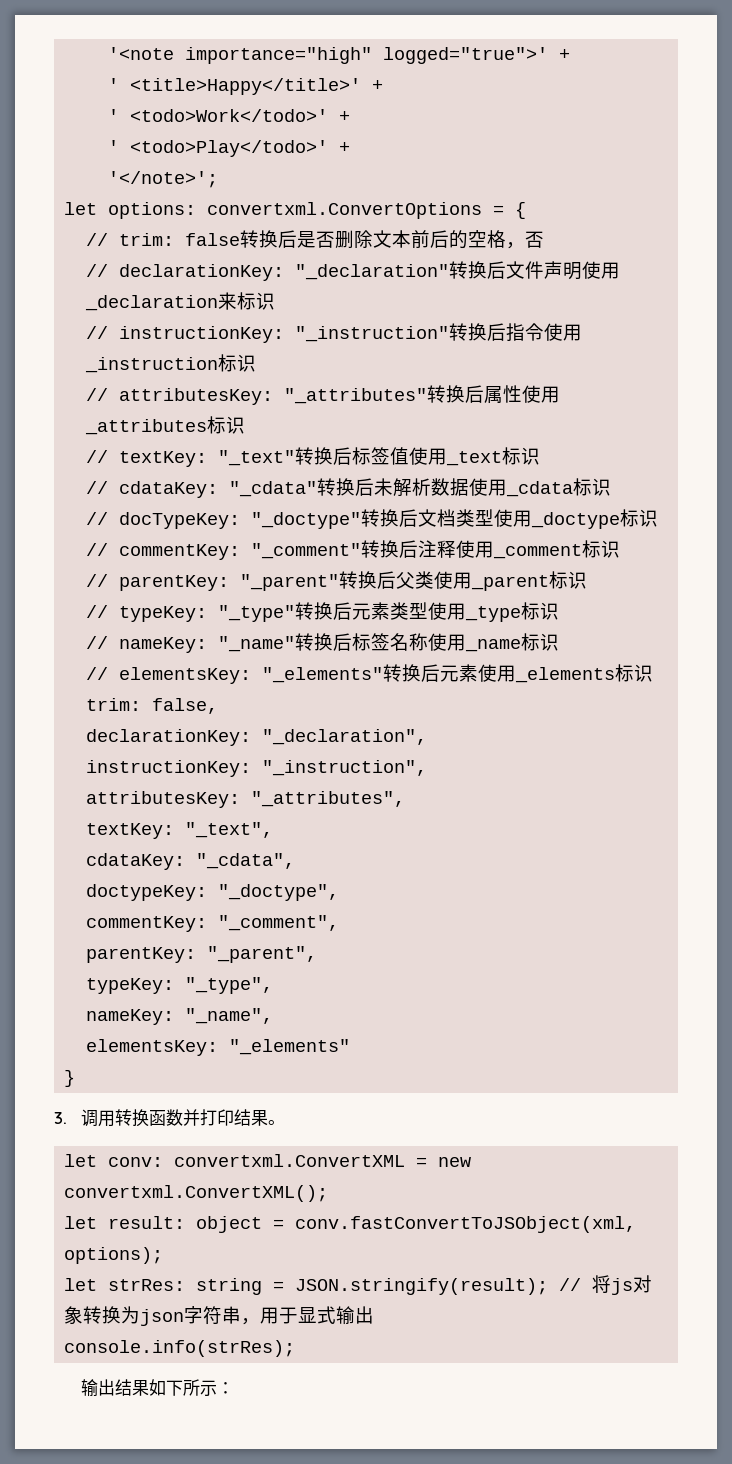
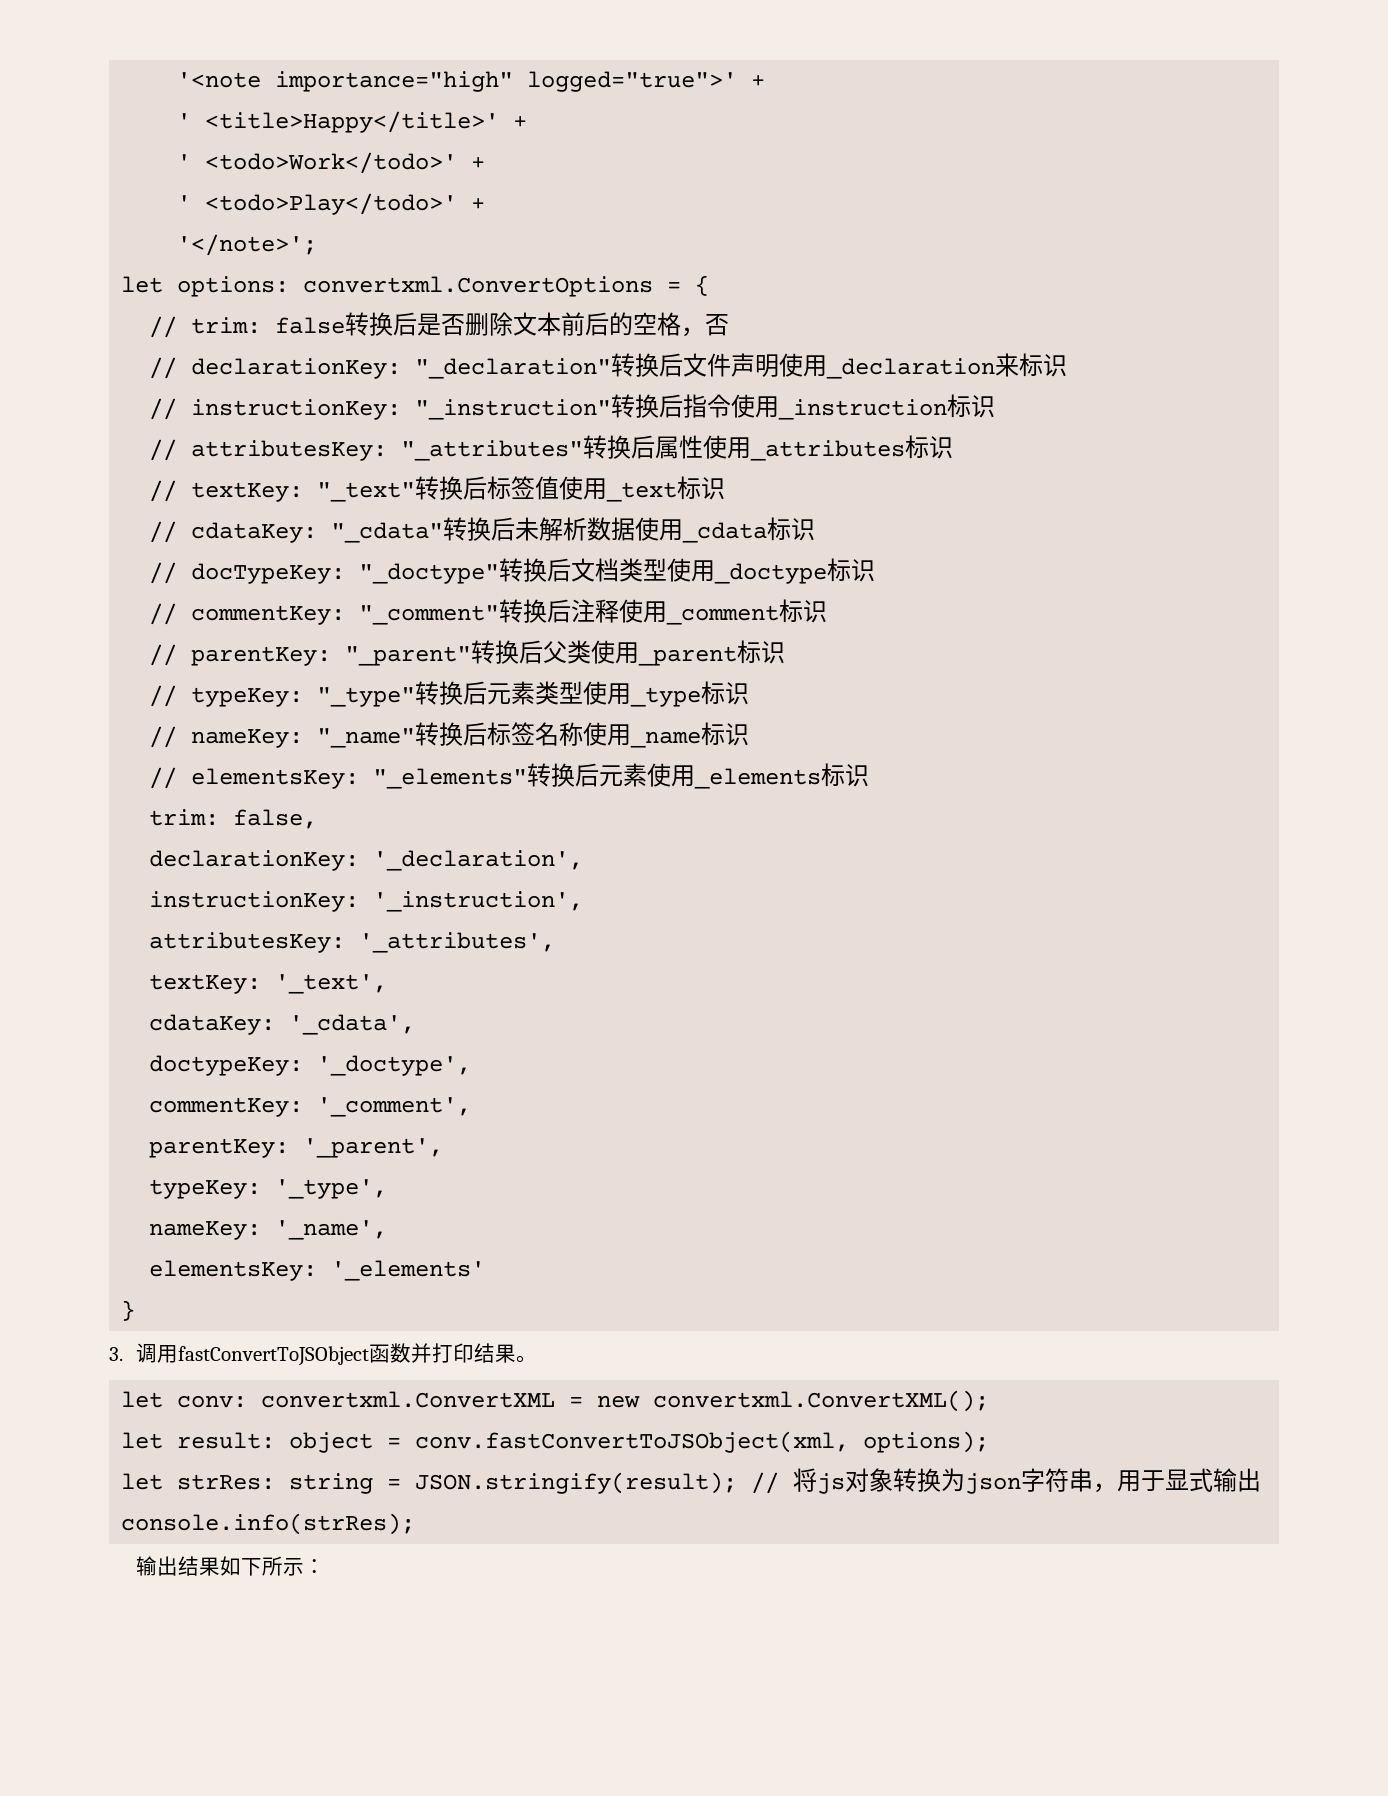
- declarationKey: "_declaration",
- instructionKey: "_instruction",
- attributesKey: "_attributes",
- textKey: "_text",
- cdataKey: "_cdata",
+ declarationKey: '_declaration',
+ instructionKey: '_instruction',
+ attributesKey: '_attributes',
+ textKey: '_text',
+ cdataKey: '_cdata',
- doctypeKey: "_doctype",
- commentKey: "_comment",
- parentKey: "_parent",
- typeKey: "_type",
- nameKey: "_name",
- elementsKey: "_elements"
+ doctypeKey: '_doctype',
+ commentKey: '_comment',
+ parentKey: '_parent',
+ typeKey: '_type',
+ nameKey: '_name',
+ elementsKey: '_elements'
- 3.调用转换函数并打印结果。
+ 3.调用fastConvertToJSObject函数并打印结果。

